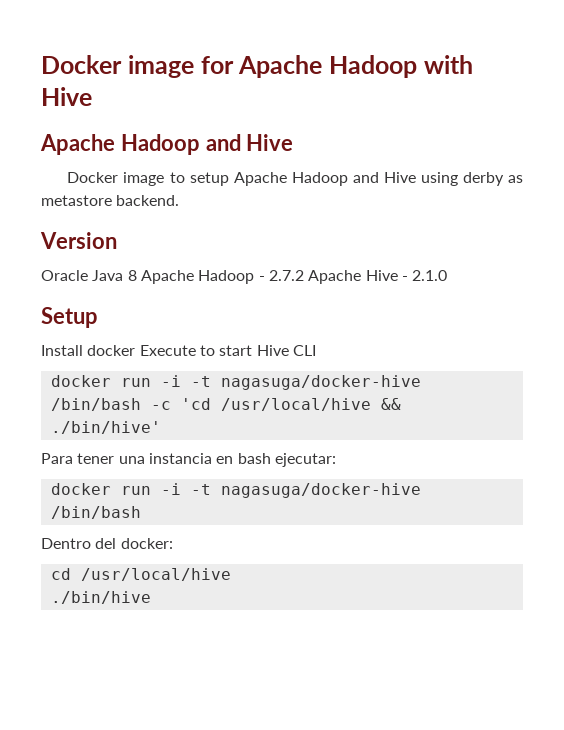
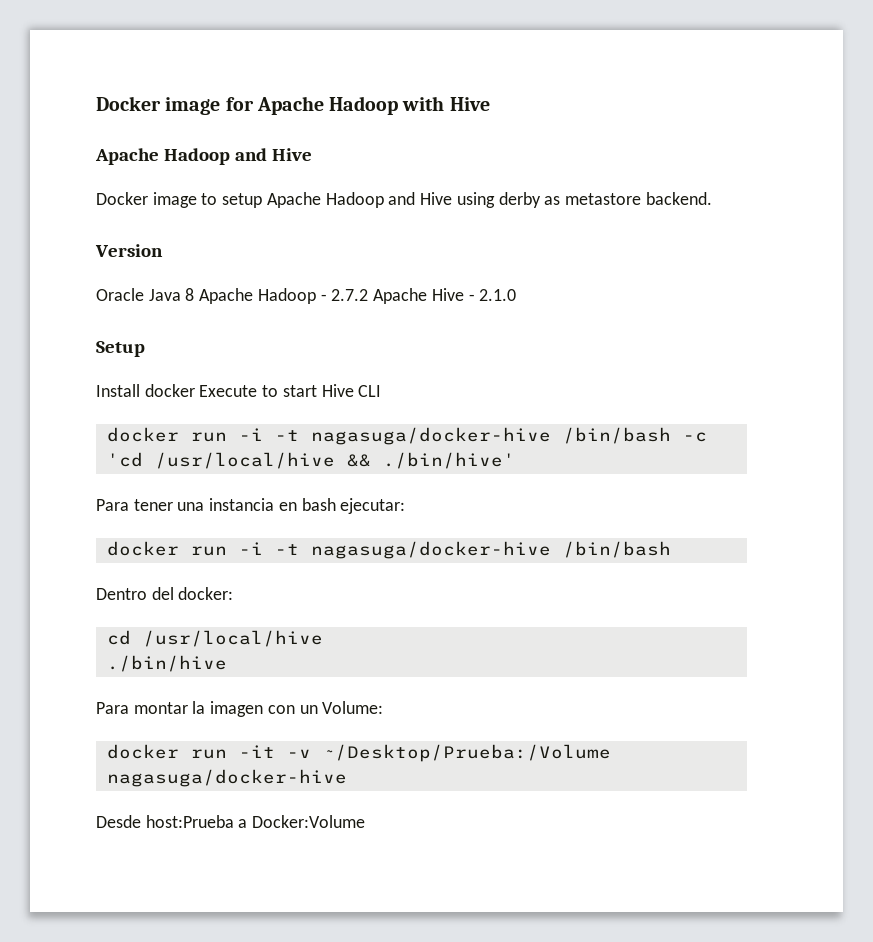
+ Para montar la imagen con un Volume:
+ docker run -it -v ~/Desktop/Prueba:/Volume nagasuga/docker-hive
+ Desde host:Prueba a Docker:Volume

